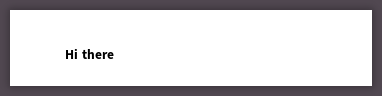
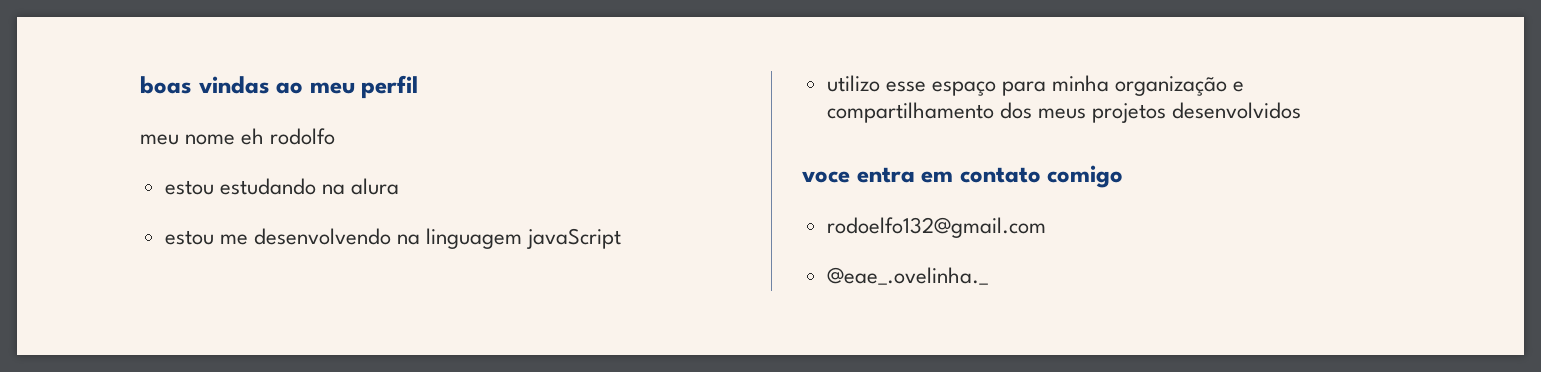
- Hi there
+ boas vindas ao meu perfil
+ meu nome eh rodolfo
+ estou estudando na alura
+ estou me desenvolvendo na linguagem javaScript
+ utilizo esse espaço para minha organização e compartilhamento dos meus projetos desenvolvidos
+ voce entra em contato comigo
+ rodoelfo132@gmail.com
+ @eae_.ovelinha._

